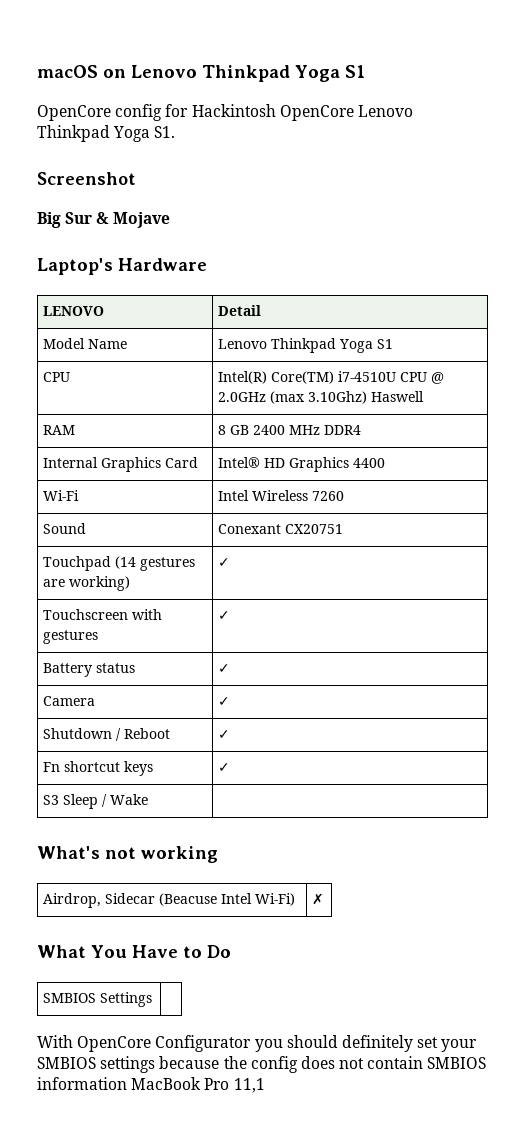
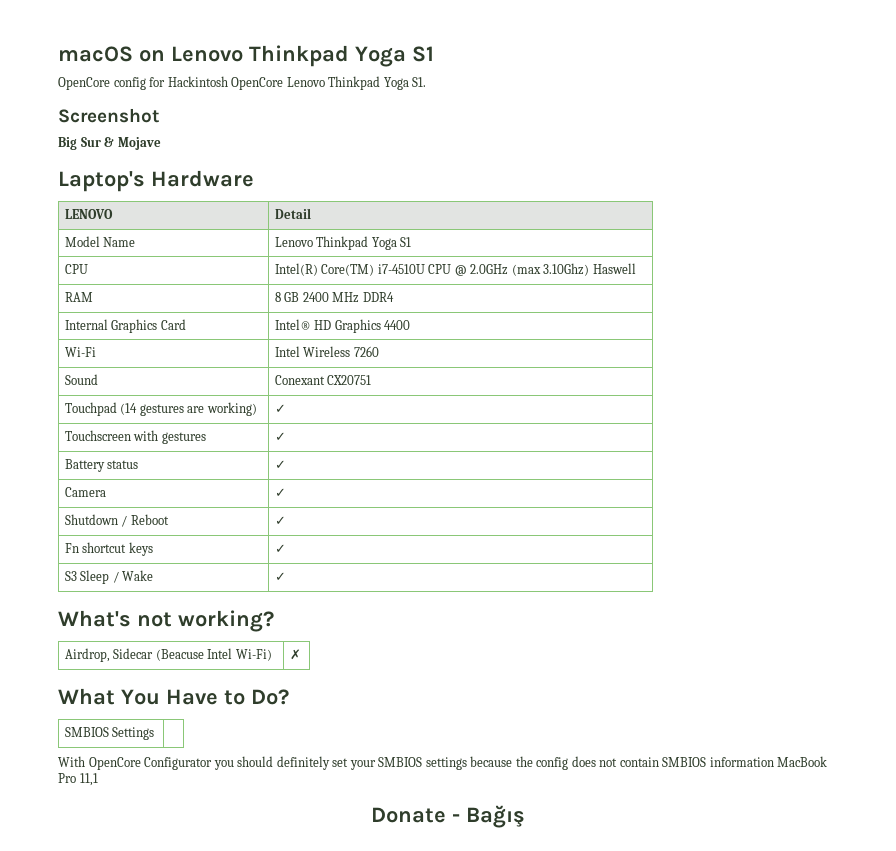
- S3 Sleep / Wake |
+ S3 Sleep / Wake | ✓
- What's not working
+ What's not working?
- What You Have to Do
+ What You Have to Do?
+ Donate - Bağış

